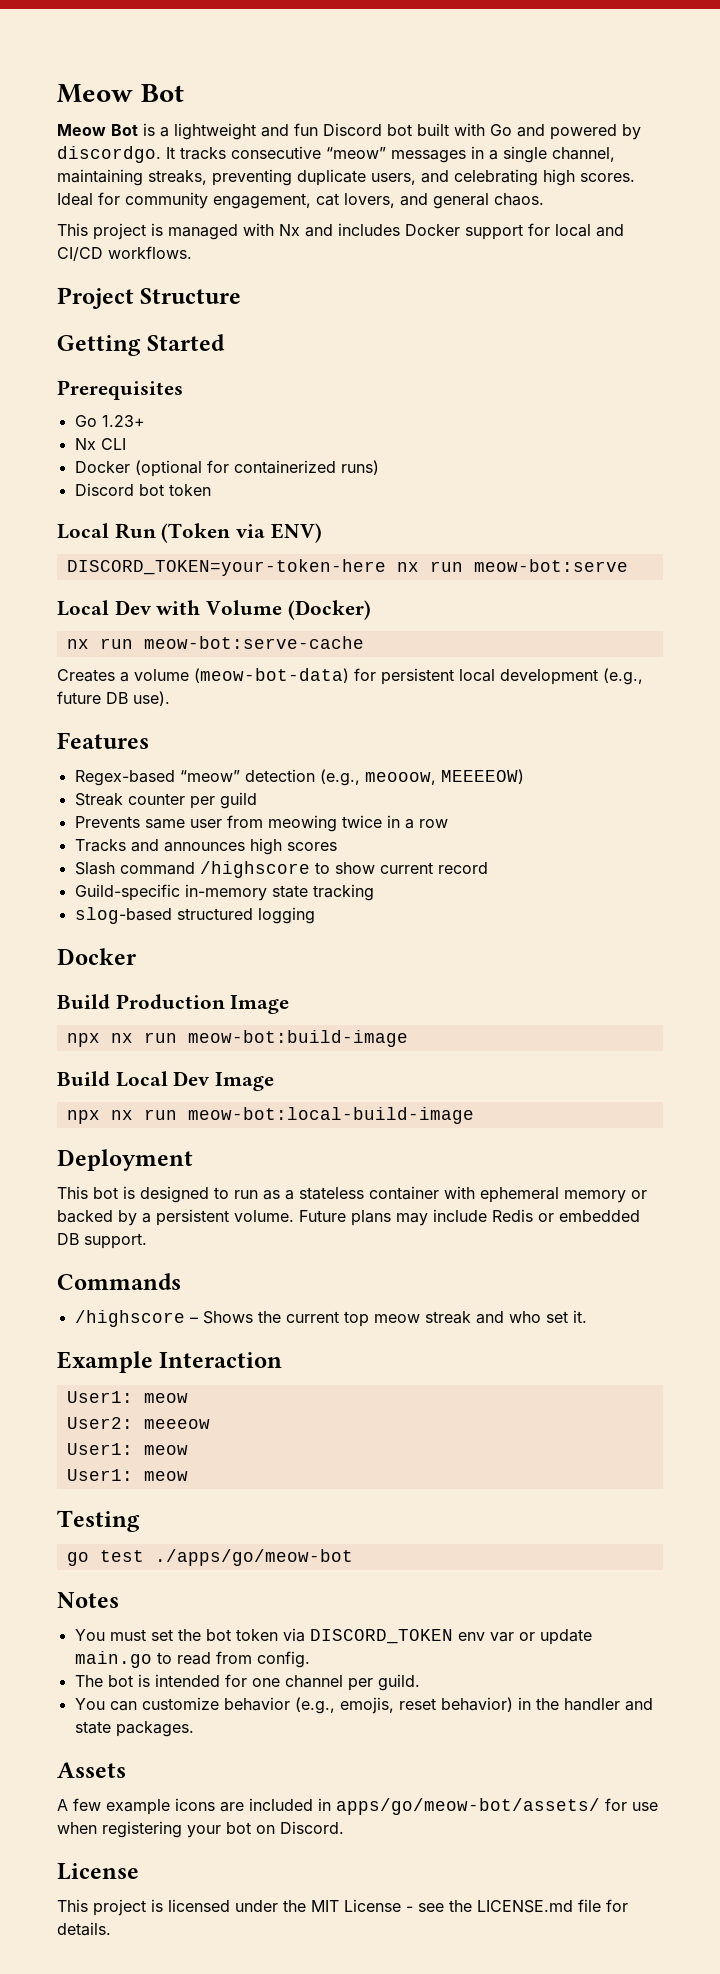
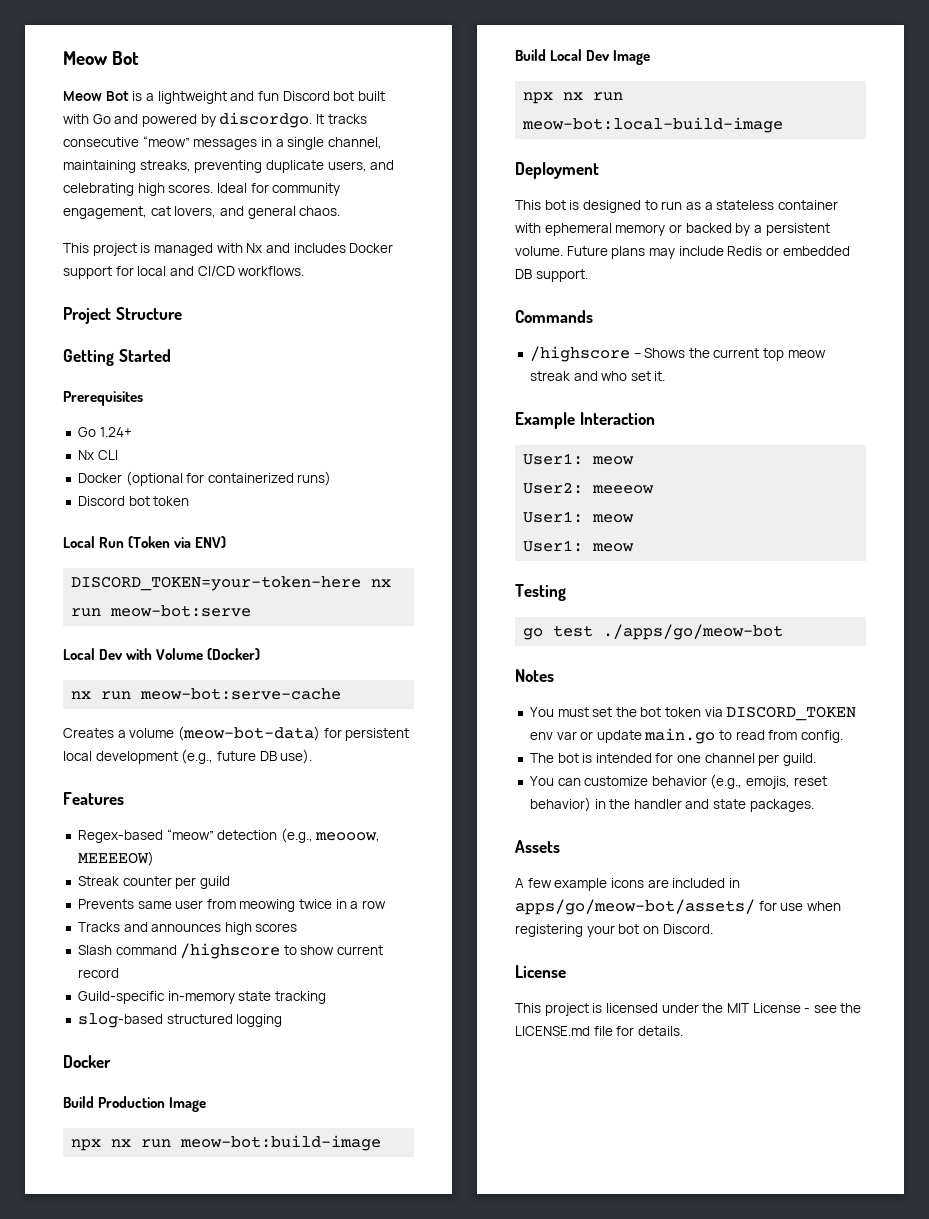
- Go 1.23+
+ Go 1.24+

